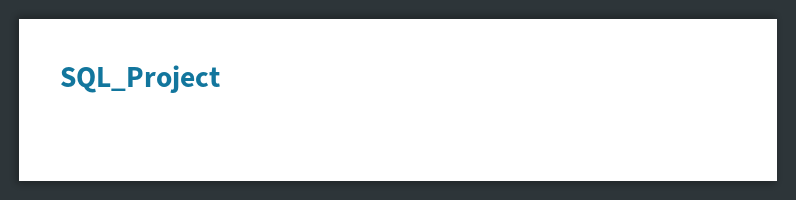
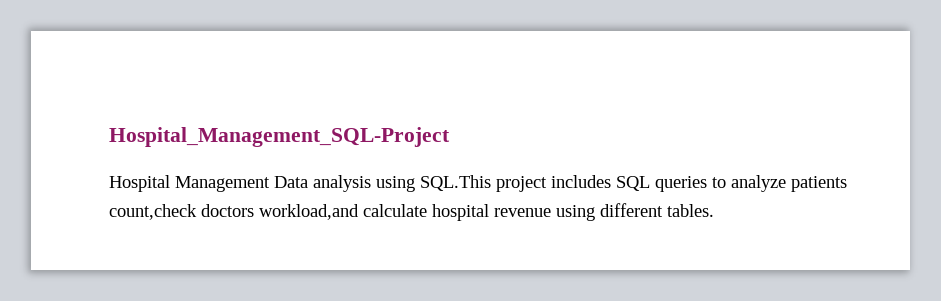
- SQL_Project
+ Hospital_Management_SQL-Project
+ Hospital Management Data analysis using SQL.This project includes SQL queries to analyze patients count,check doctors workload,and calculate hospital revenue using different tables.

